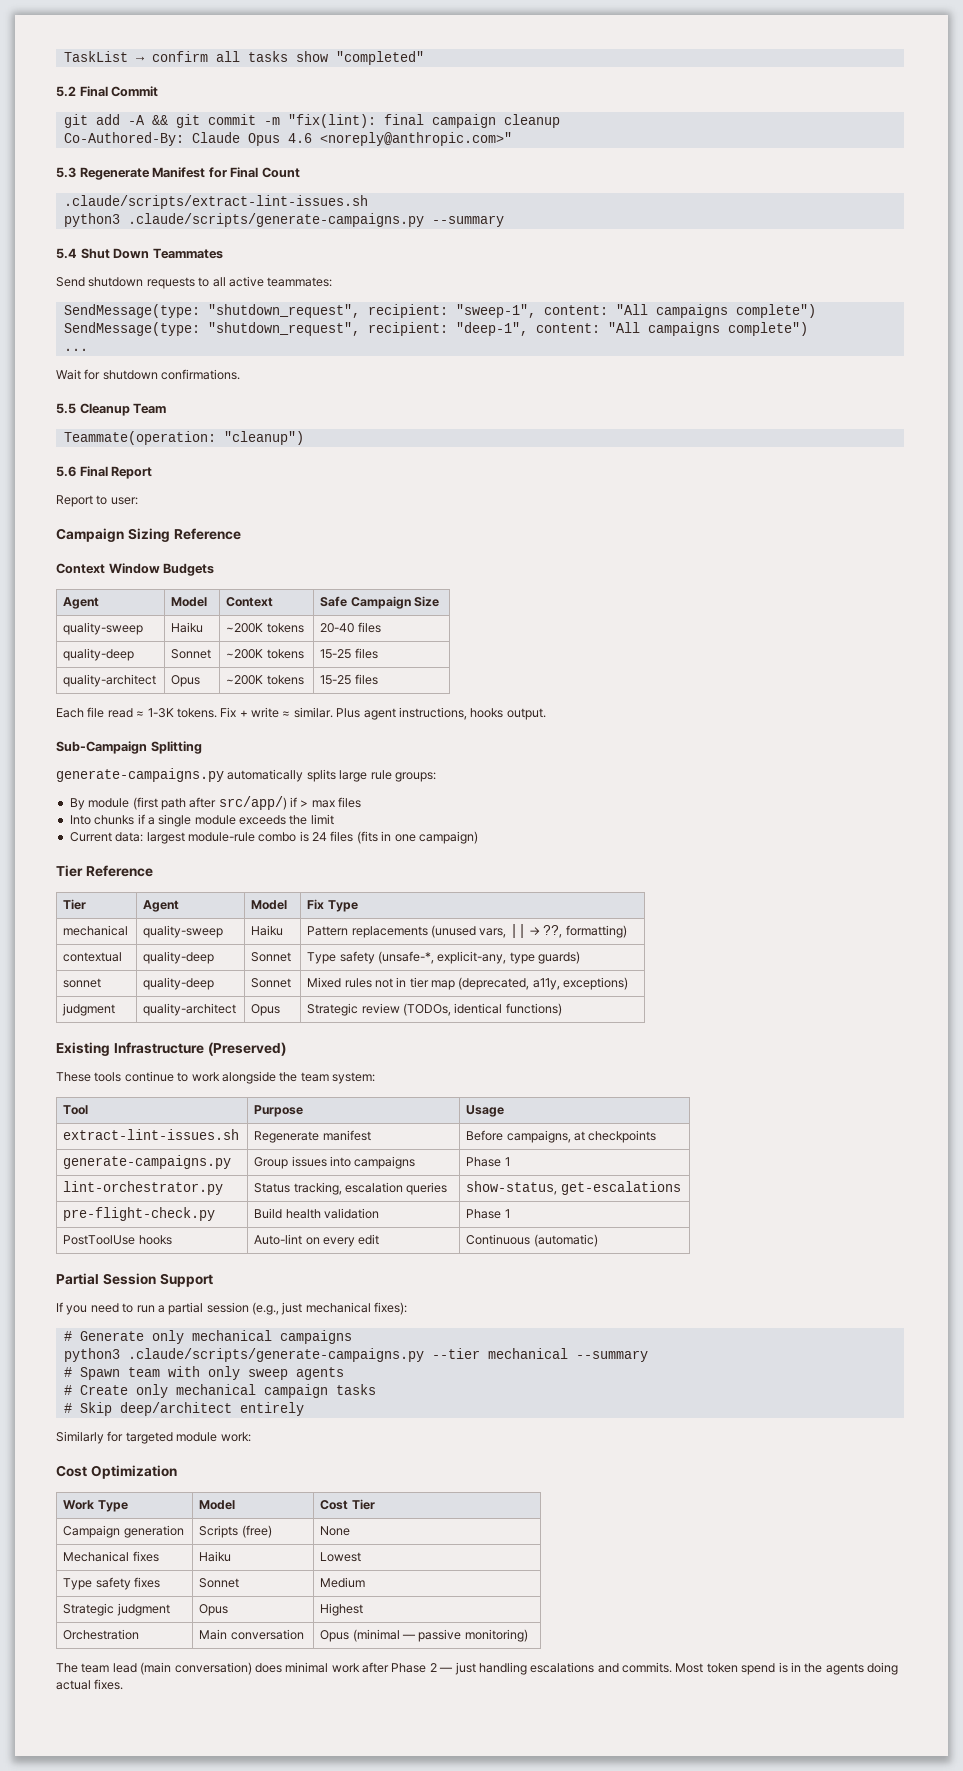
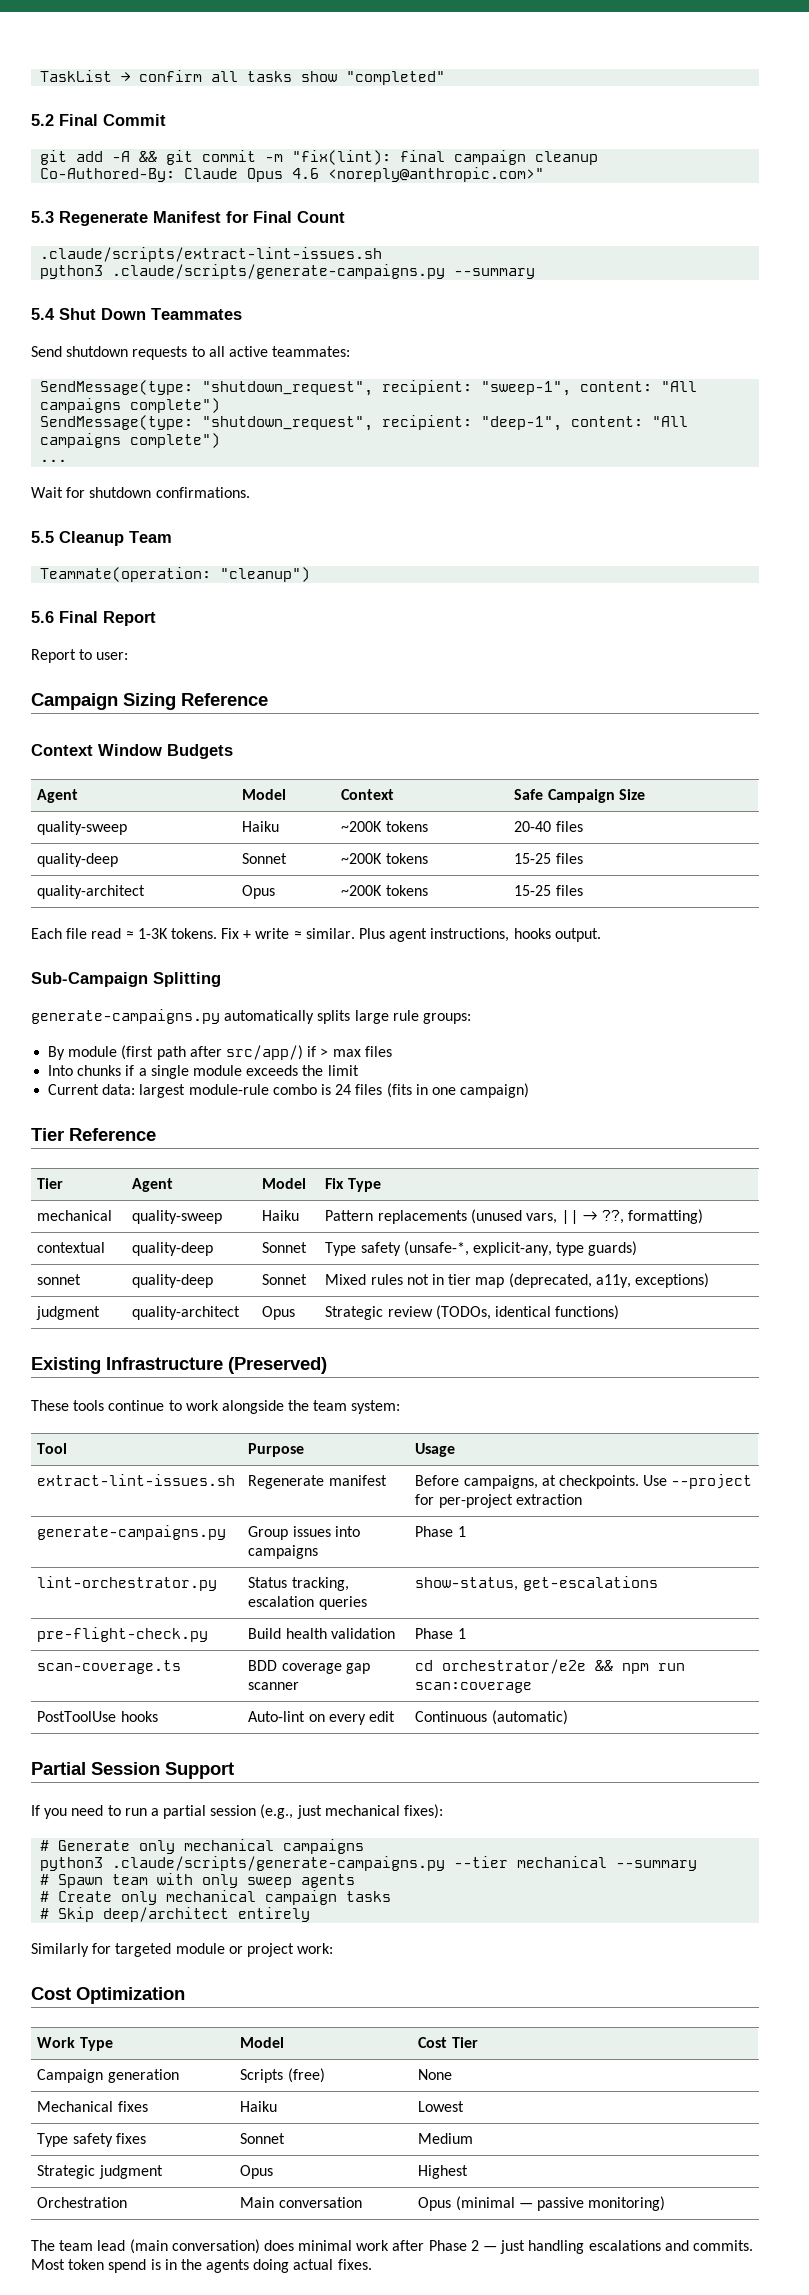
- extract-lint-issues.sh | Regenerate manifest | Before campaigns, at checkpoints
+ extract-lint-issues.sh | Regenerate manifest | Before campaigns, at checkpoints. Use --project for per-project extraction
+ scan-coverage.ts | BDD coverage gap scanner | cd orchestrator/e2e && npm run scan:coverage
- Similarly for targeted module work:
+ Similarly for targeted module or project work:

